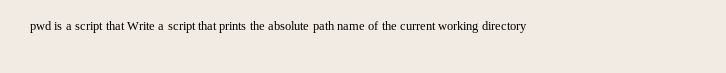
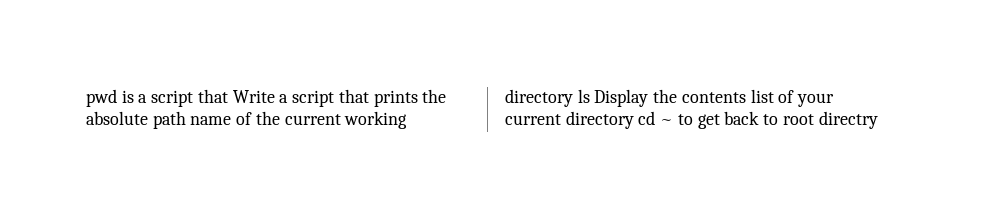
- pwd is a script that Write a script that prints the absolute path name of the current working directory
+ pwd is a script that Write a script that prints the absolute path name of the current working directory ls Display the contents list of your current directory cd ~ to get back to root directry

